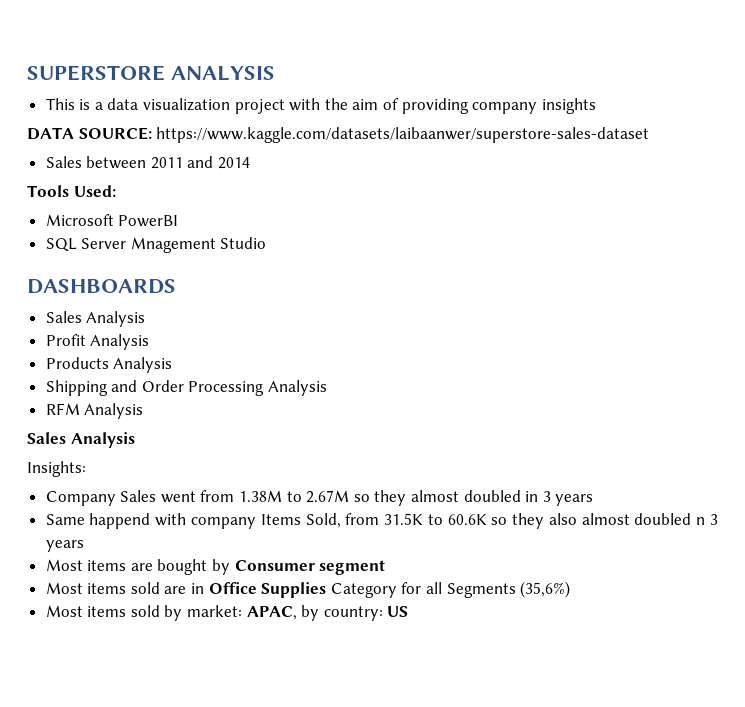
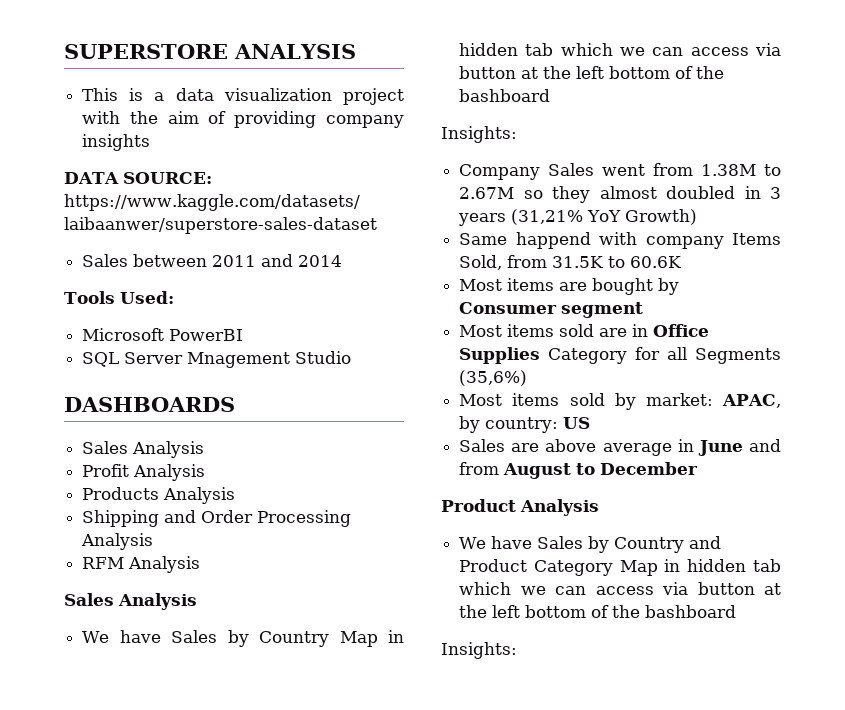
+ We have Sales by Country Map in hidden tab which we can access via button at the left bottom of the bashboard
- Company Sales went from 1.38M to 2.67M so they almost doubled in 3 years
+ Company Sales went from 1.38M to 2.67M so they almost doubled in 3 years (31,21% YoY Growth)
- Same happend with company Items Sold, from 31.5K to 60.6K so they also almost doubled n 3 years
+ Same happend with company Items Sold, from 31.5K to 60.6K
+ Sales are above average in June and from August to December
+ Product Analysis
+ We have Sales by Country and Product Category Map in hidden tab which we can access via button at the left bottom of the bashboard
+ Insights:

